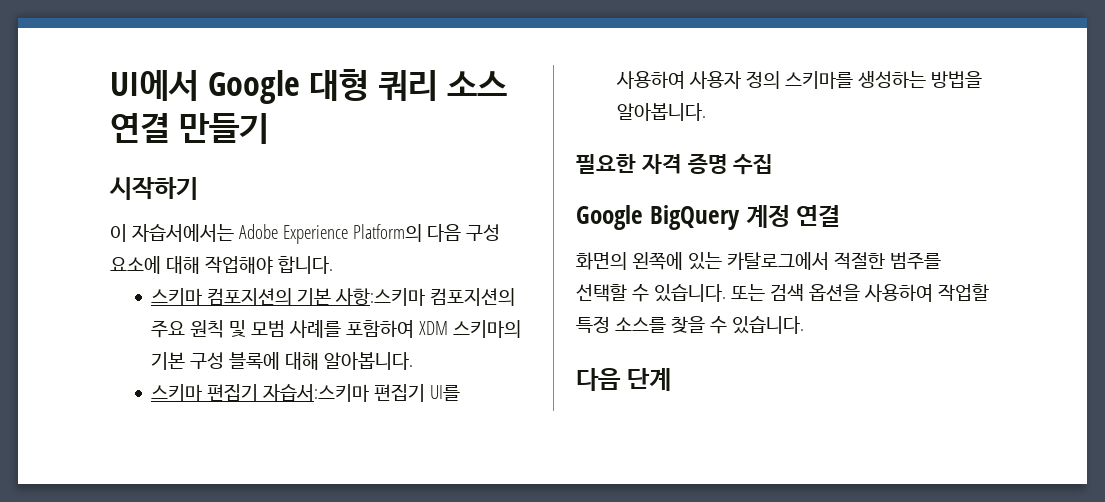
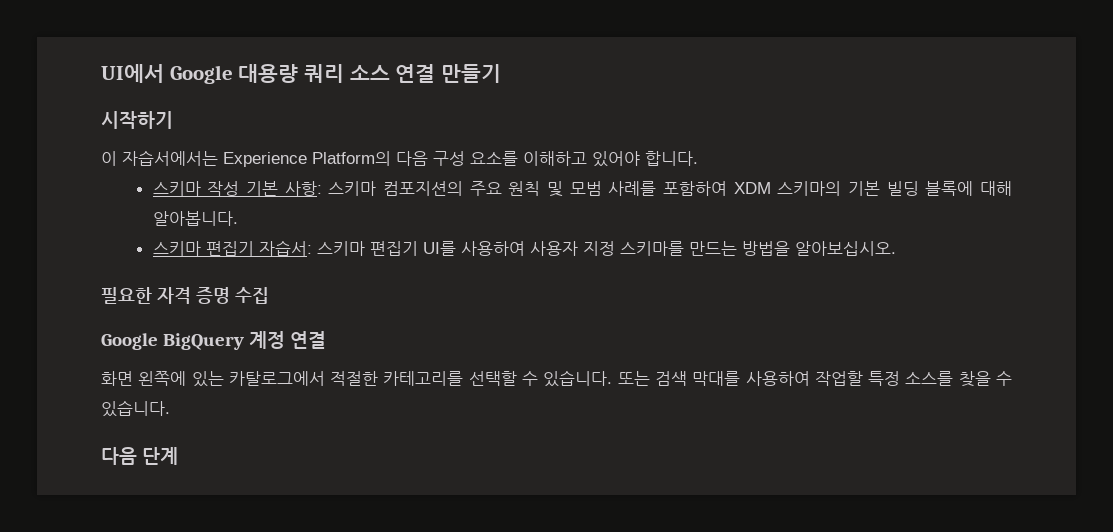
- UI에서 Google 대형 쿼리 소스 연결 만들기
+ UI에서 Google 대용량 쿼리 소스 연결 만들기
- 이 자습서에서는 Adobe Experience Platform의 다음 구성 요소에 대해 작업해야 합니다.
+ 이 자습서에서는 Experience Platform의 다음 구성 요소를 이해하고 있어야 합니다.
- 스키마 컴포지션의 기본 사항:스키마 컴포지션의 주요 원칙 및 모범 사례를 포함하여 XDM 스키마의 기본 구성 블록에 대해 알아봅니다.
+ 스키마 작성 기본 사항: 스키마 컴포지션의 주요 원칙 및 모범 사례를 포함하여 XDM 스키마의 기본 빌딩 블록에 대해 알아봅니다.
- 스키마 편집기 자습서:스키마 편집기 UI를 사용하여 사용자 정의 스키마를 생성하는 방법을 알아봅니다.
+ 스키마 편집기 자습서: 스키마 편집기 UI를 사용하여 사용자 지정 스키마를 만드는 방법을 알아보십시오.
- 화면의 왼쪽에 있는 카탈로그에서 적절한 범주를 선택할 수 있습니다.
+ 화면 왼쪽에 있는 카탈로그에서 적절한 카테고리를 선택할 수 있습니다.
- 또는 검색 옵션을 사용하여 작업할 특정 소스를 찾을 수 있습니다.
+ 또는 검색 막대를 사용하여 작업할 특정 소스를 찾을 수 있습니다.

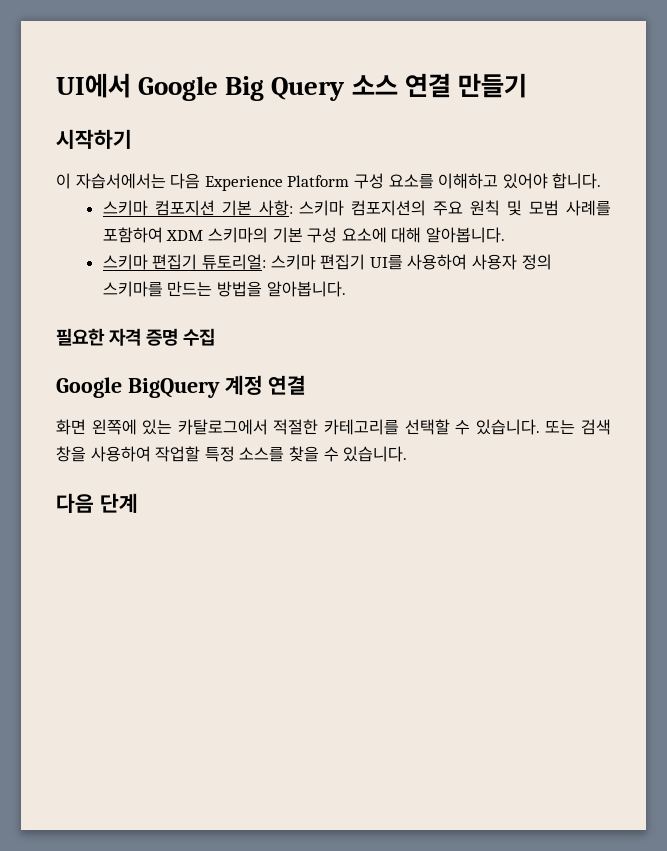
- UI에서 Google 대용량 쿼리 소스 연결 만들기
+ UI에서 Google Big Query 소스 연결 만들기
- 이 자습서에서는 Experience Platform의 다음 구성 요소를 이해하고 있어야 합니다.
+ 이 자습서에서는 다음 Experience Platform 구성 요소를 이해하고 있어야 합니다.
- 스키마 작성 기본 사항: 스키마 컴포지션의 주요 원칙 및 모범 사례를 포함하여 XDM 스키마의 기본 빌딩 블록에 대해 알아봅니다.
+ 스키마 컴포지션 기본 사항: 스키마 컴포지션의 주요 원칙 및 모범 사례를 포함하여 XDM 스키마의 기본 구성 요소에 대해 알아봅니다.
- 스키마 편집기 자습서: 스키마 편집기 UI를 사용하여 사용자 지정 스키마를 만드는 방법을 알아보십시오.
+ 스키마 편집기 튜토리얼: 스키마 편집기 UI를 사용하여 사용자 정의 스키마를 만드는 방법을 알아봅니다.
- 또는 검색 막대를 사용하여 작업할 특정 소스를 찾을 수 있습니다.
+ 또는 검색 창을 사용하여 작업할 특정 소스를 찾을 수 있습니다.

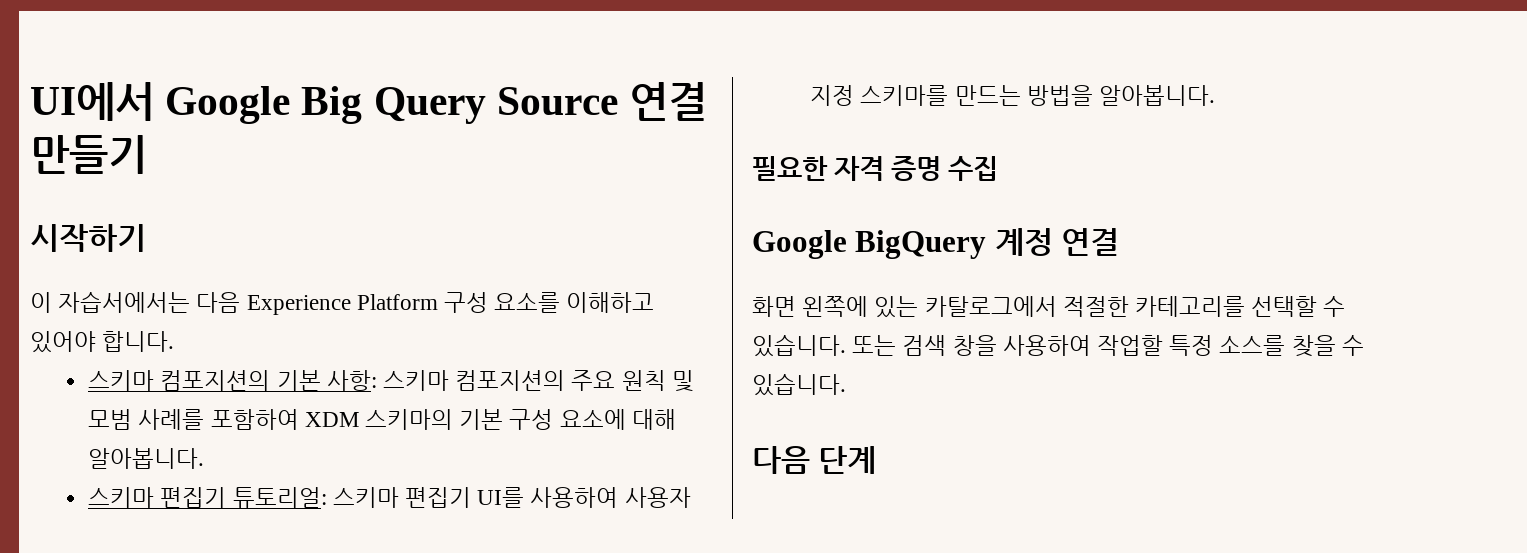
- UI에서 Google Big Query 소스 연결 만들기
+ UI에서 Google Big Query Source 연결 만들기
- 스키마 컴포지션 기본 사항: 스키마 컴포지션의 주요 원칙 및 모범 사례를 포함하여 XDM 스키마의 기본 구성 요소에 대해 알아봅니다.
+ 스키마 컴포지션의 기본 사항: 스키마 컴포지션의 주요 원칙 및 모범 사례를 포함하여 XDM 스키마의 기본 구성 요소에 대해 알아봅니다.
- 스키마 편집기 튜토리얼: 스키마 편집기 UI를 사용하여 사용자 정의 스키마를 만드는 방법을 알아봅니다.
+ 스키마 편집기 튜토리얼: 스키마 편집기 UI를 사용하여 사용자 지정 스키마를 만드는 방법을 알아봅니다.

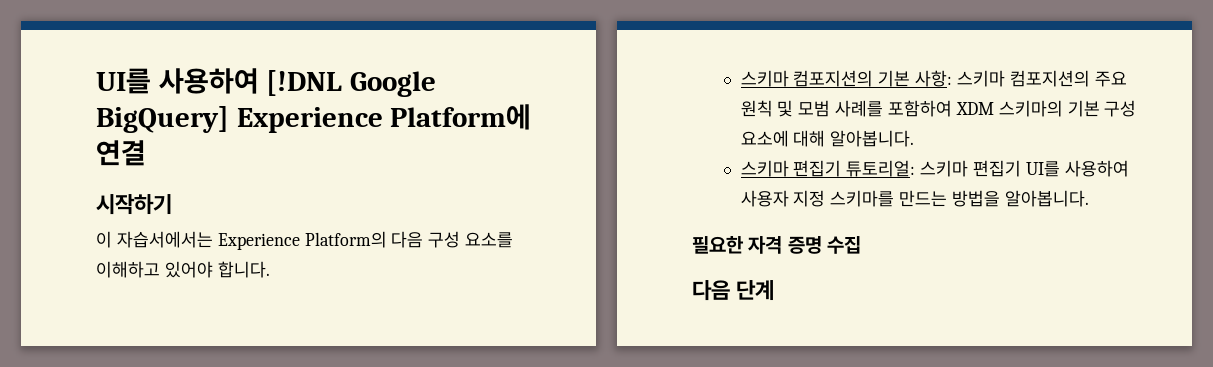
- UI에서 Google Big Query Source 연결 만들기
+ UI를 사용하여 [!DNL Google BigQuery] Experience Platform에 연결
- 이 자습서에서는 다음 Experience Platform 구성 요소를 이해하고 있어야 합니다.
+ 이 자습서에서는 Experience Platform의 다음 구성 요소를 이해하고 있어야 합니다.
- Google BigQuery 계정 연결
- 화면 왼쪽에 있는 카탈로그에서 적절한 카테고리를 선택할 수 있습니다. 또는 검색 창을 사용하여 작업할 특정 소스를 찾을 수 있습니다.

